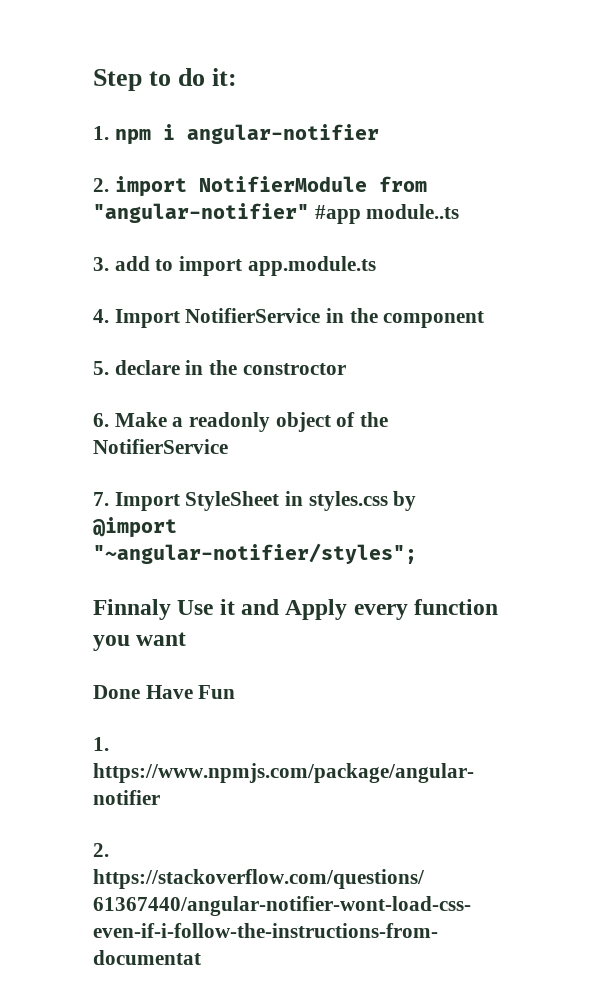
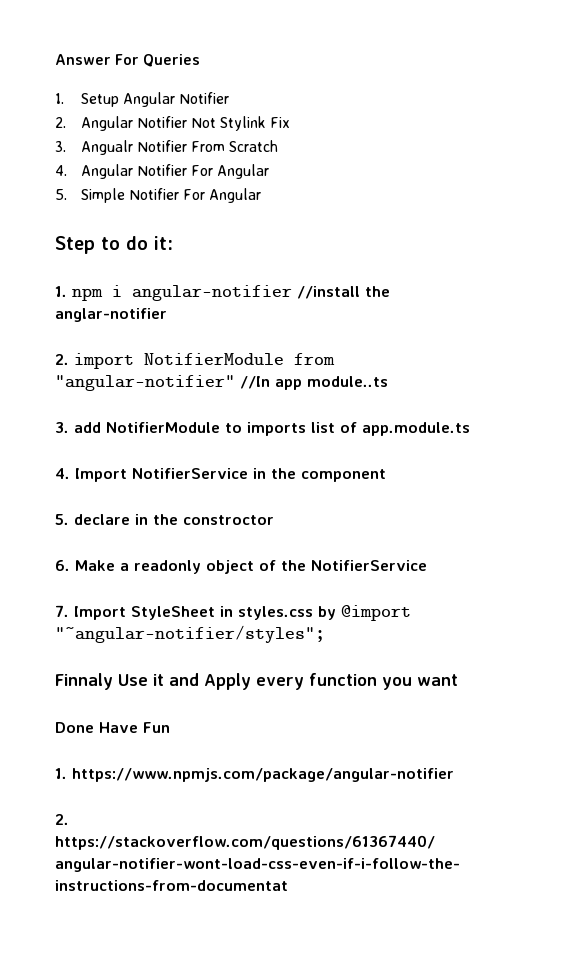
+ Answer For Queries
+ 1. Setup Angular Notifier
+ 2. Angular Notifier Not Stylink Fix
+ 3. Angualr Notifier From Scratch
+ 4. Angular Notifier For Angular
+ 5. Simple Notifier For Angular
- 1. npm i angular-notifier
+ 1. npm i angular-notifier //install the anglar-notifier
- 2. import NotifierModule from "angular-notifier" #app module..ts
+ 2. import NotifierModule from "angular-notifier" //In app module..ts
- 3. add to import app.module.ts
+ 3. add NotifierModule to imports list of app.module.ts

